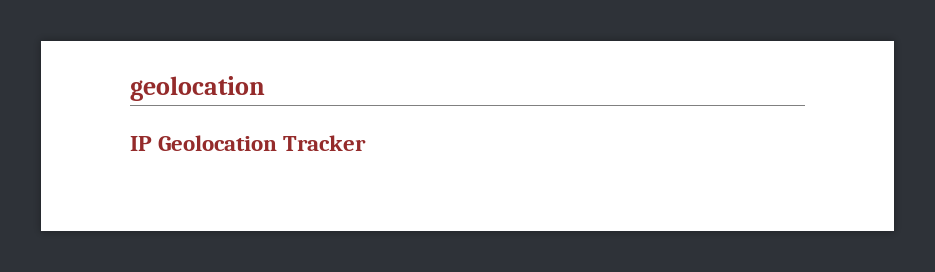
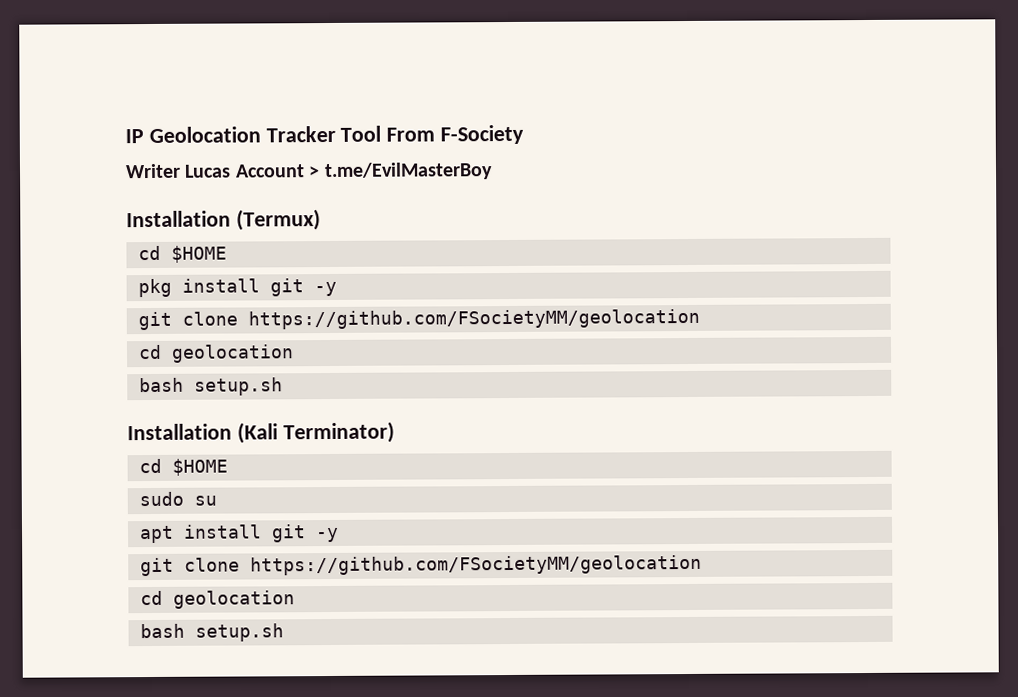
- geolocation
- IP Geolocation Tracker
+ IP Geolocation Tracker Tool From F-Society
+ Writer Lucas Account > t.me/EvilMasterBoy
+ Installation (Termux)
+ cd $HOME
+ pkg install git -y
+ git clone https://github.com/FSocietyMM/geolocation
+ cd geolocation
+ bash setup.sh
+ Installation (Kali Terminator)
+ cd $HOME
+ sudo su
+ apt install git -y
+ git clone https://github.com/FSocietyMM/geolocation
+ cd geolocation
+ bash setup.sh

